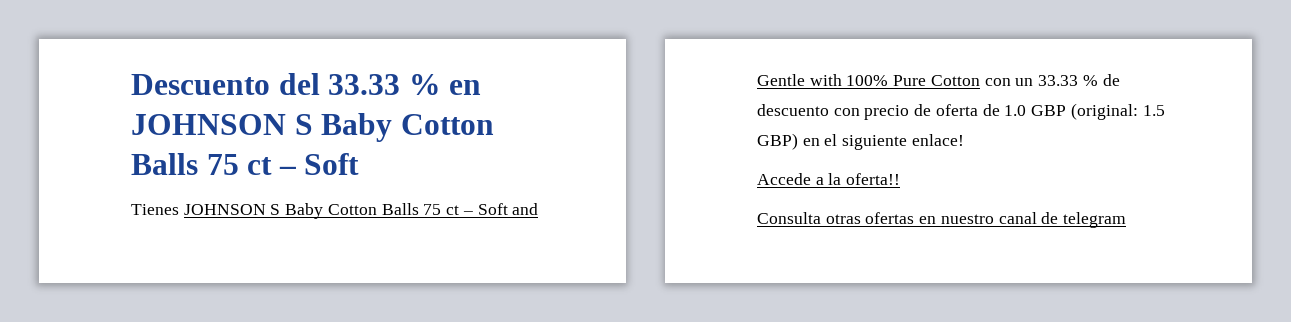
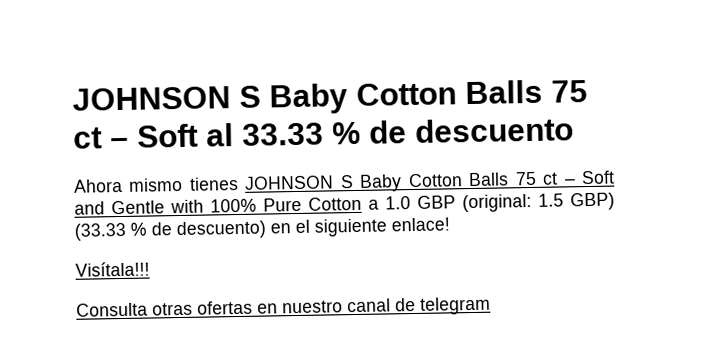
- Descuento del 33.33 % en JOHNSON S Baby Cotton Balls 75 ct – Soft
- Tienes JOHNSON S Baby Cotton Balls 75 ct – Soft and Gentle with 100% Pure Cotton con un 33.33 % de descuento con precio de oferta de 1.0 GBP (original: 1.5 GBP) en el siguiente enlace!
+ JOHNSON S Baby Cotton Balls 75 ct – Soft al 33.33 % de descuento
+ Ahora mismo tienes JOHNSON S Baby Cotton Balls 75 ct – Soft and Gentle with 100% Pure Cotton a 1.0 GBP (original: 1.5 GBP) (33.33 % de descuento) en el siguiente enlace!
- Accede a la oferta!!
+ Visítala!!!

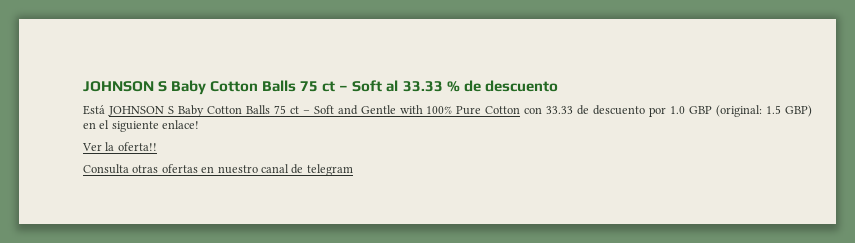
- Ahora mismo tienes JOHNSON S Baby Cotton Balls 75 ct – Soft and Gentle with 100% Pure Cotton a 1.0 GBP (original: 1.5 GBP) (33.33 % de descuento) en el siguiente enlace!
+ Está JOHNSON S Baby Cotton Balls 75 ct – Soft and Gentle with 100% Pure Cotton con 33.33 de descuento por 1.0 GBP (original: 1.5 GBP) en el siguiente enlace!
- Visítala!!!
+ Ver la oferta!!

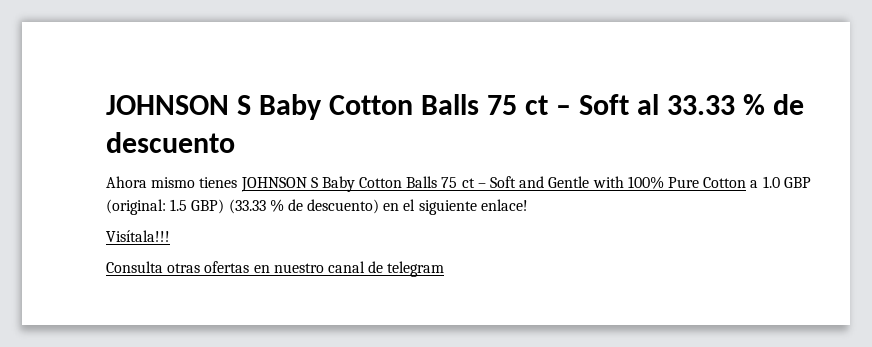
- Está JOHNSON S Baby Cotton Balls 75 ct – Soft and Gentle with 100% Pure Cotton con 33.33 de descuento por 1.0 GBP (original: 1.5 GBP) en el siguiente enlace!
+ Ahora mismo tienes JOHNSON S Baby Cotton Balls 75 ct – Soft and Gentle with 100% Pure Cotton a 1.0 GBP (original: 1.5 GBP) (33.33 % de descuento) en el siguiente enlace!
- Ver la oferta!!
+ Visítala!!!

